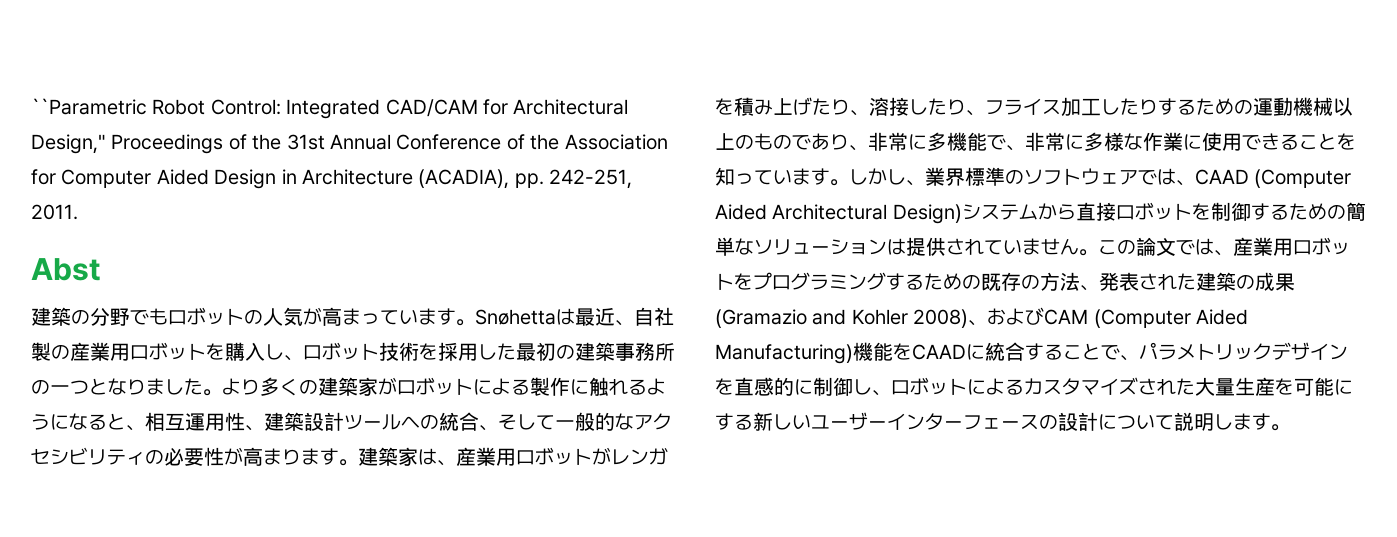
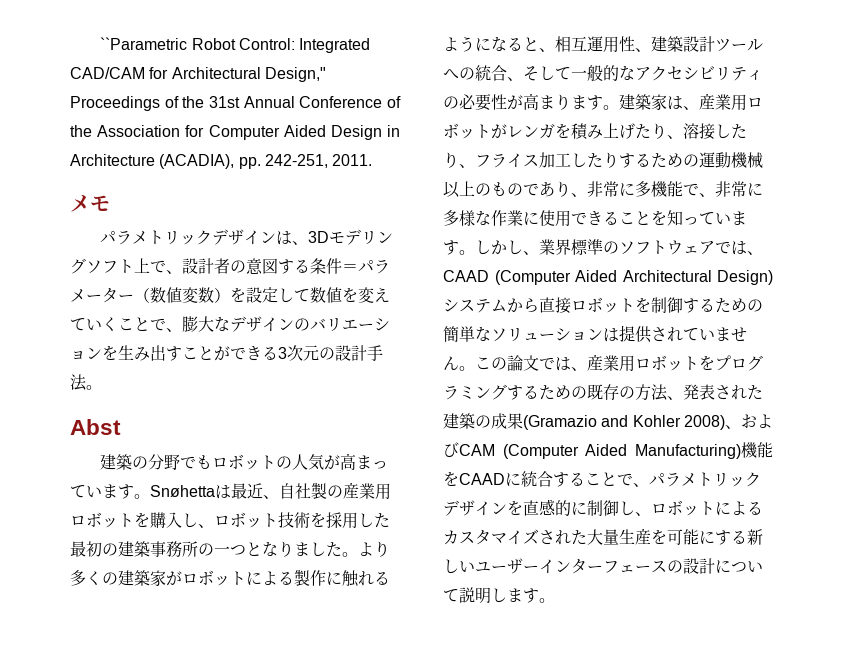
+ メモ
+ パラメトリックデザインは、3Dモデリングソフト上で、設計者の意図する条件＝パラメーター（数値変数）を設定して数値を変えていくことで、膨大なデザインのバリエーションを生み出すことができる3次元の設計手法。

